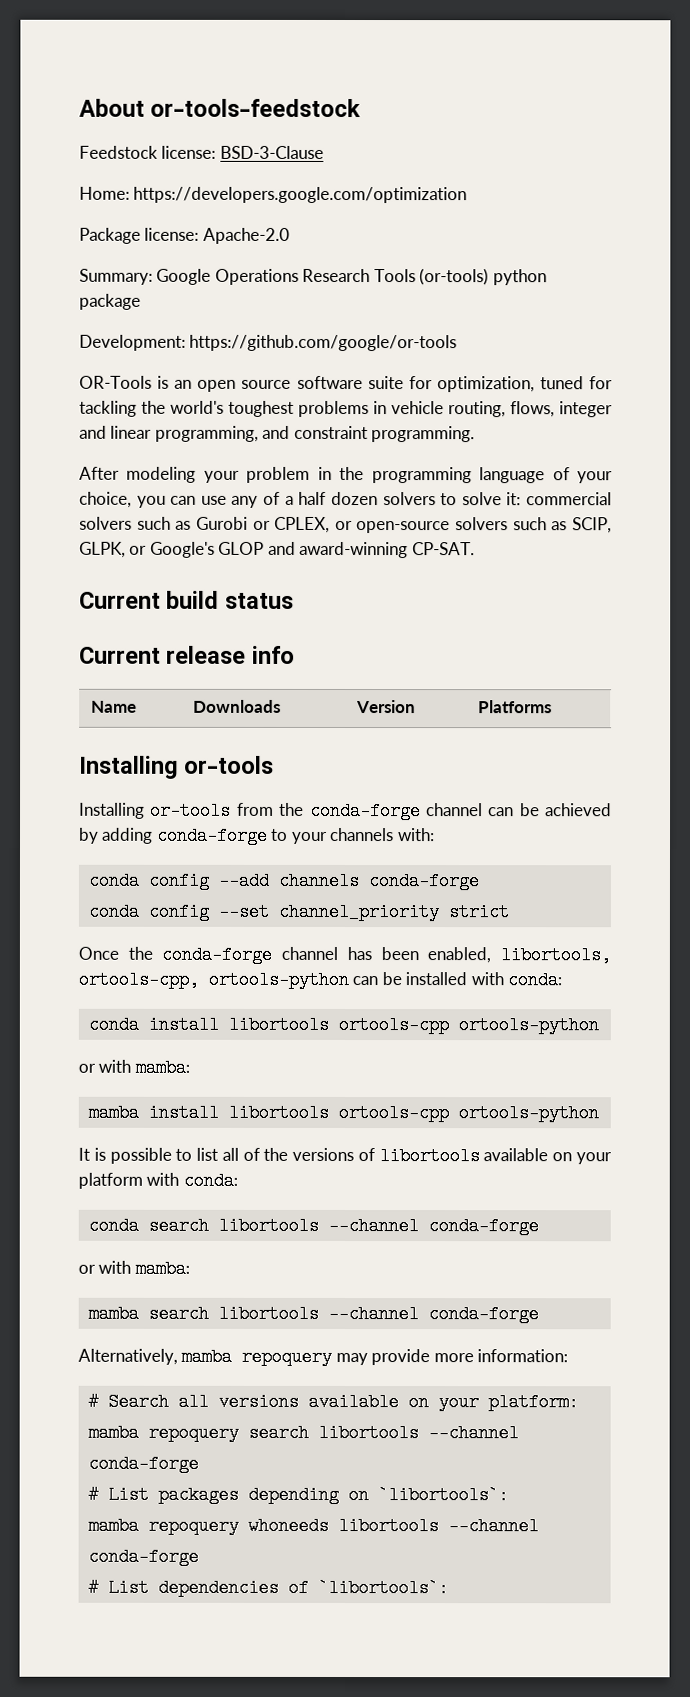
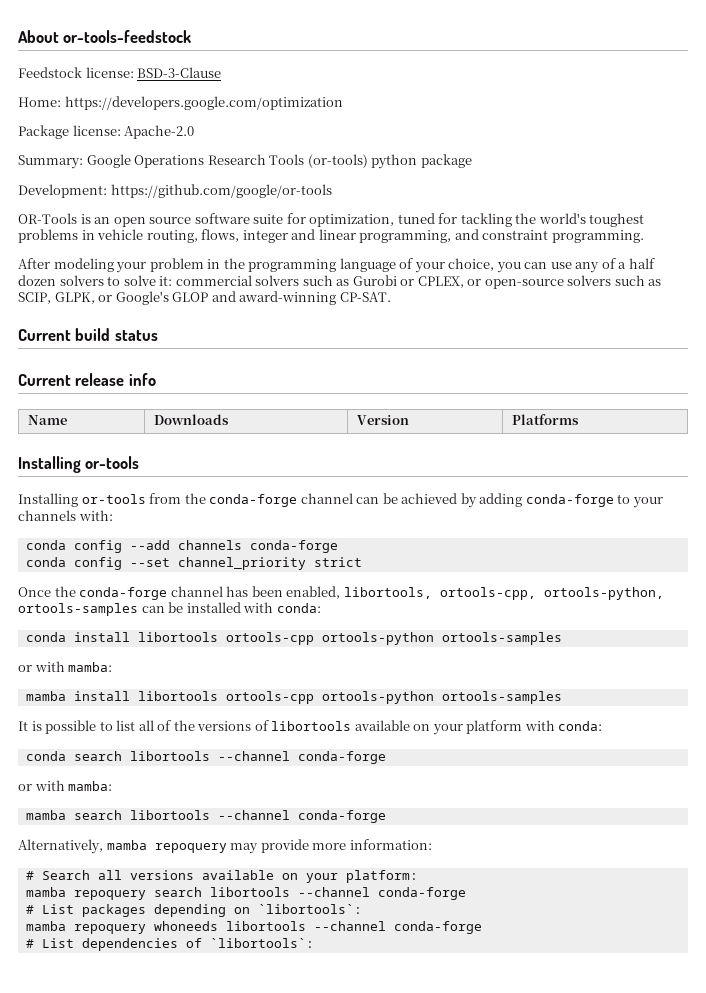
- Once the conda-forge channel has been enabled, libortools, ortools-cpp, ortools-python can be installed with conda:
+ Once the conda-forge channel has been enabled, libortools, ortools-cpp, ortools-python, ortools-samples can be installed with conda:
- conda install libortools ortools-cpp ortools-python
+ conda install libortools ortools-cpp ortools-python ortools-samples
- mamba install libortools ortools-cpp ortools-python
+ mamba install libortools ortools-cpp ortools-python ortools-samples

